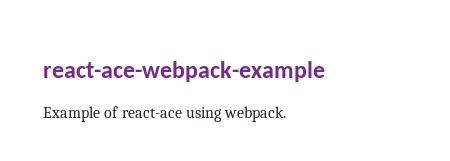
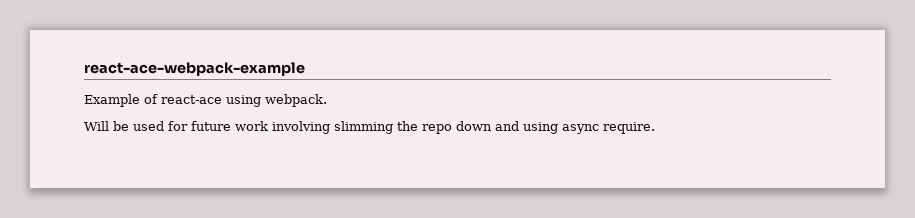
+ Will be used for future work involving slimming the repo down and using async require.

